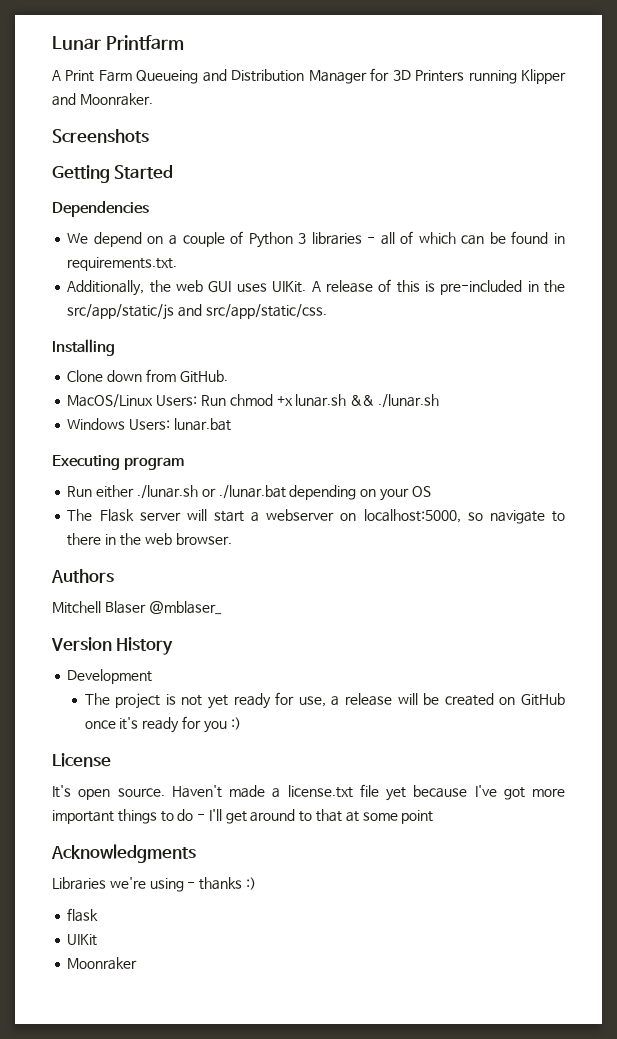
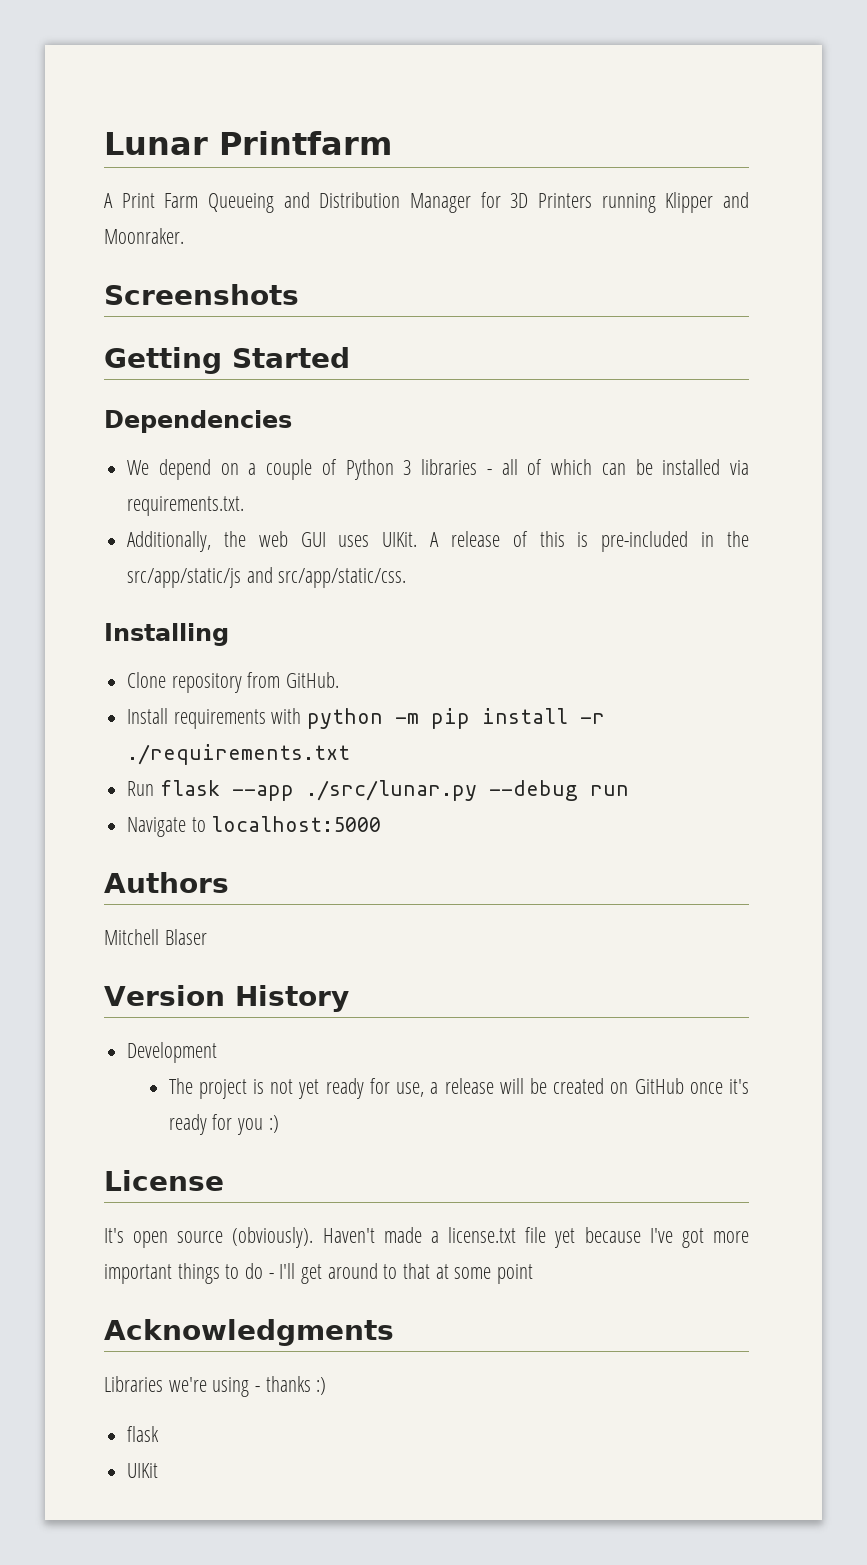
- We depend on a couple of Python 3 libraries - all of which can be found in requirements.txt.
+ We depend on a couple of Python 3 libraries - all of which can be installed via requirements.txt.
- Clone down from GitHub.
+ Clone repository from GitHub.
- MacOS/Linux Users: Run chmod +x lunar.sh && ./lunar.sh
- Windows Users: lunar.bat
- Executing program
- Run either ./lunar.sh or ./lunar.bat depending on your OS
- The Flask server will start a webserver on localhost:5000, so navigate to there in the web browser.
+ Install requirements with python -m pip install -r ./requirements.txt
+ Run flask --app ./src/lunar.py --debug run
+ Navigate to localhost:5000
- Mitchell Blaser @mblaser_
+ Mitchell Blaser
- It's open source.
+ It's open source (obviously).
- Moonraker

